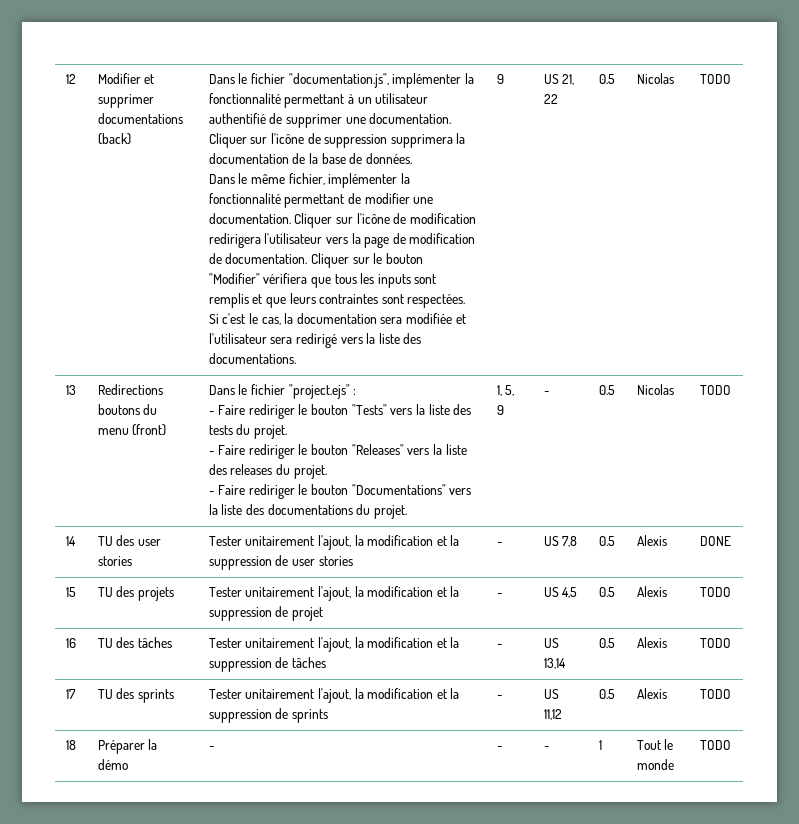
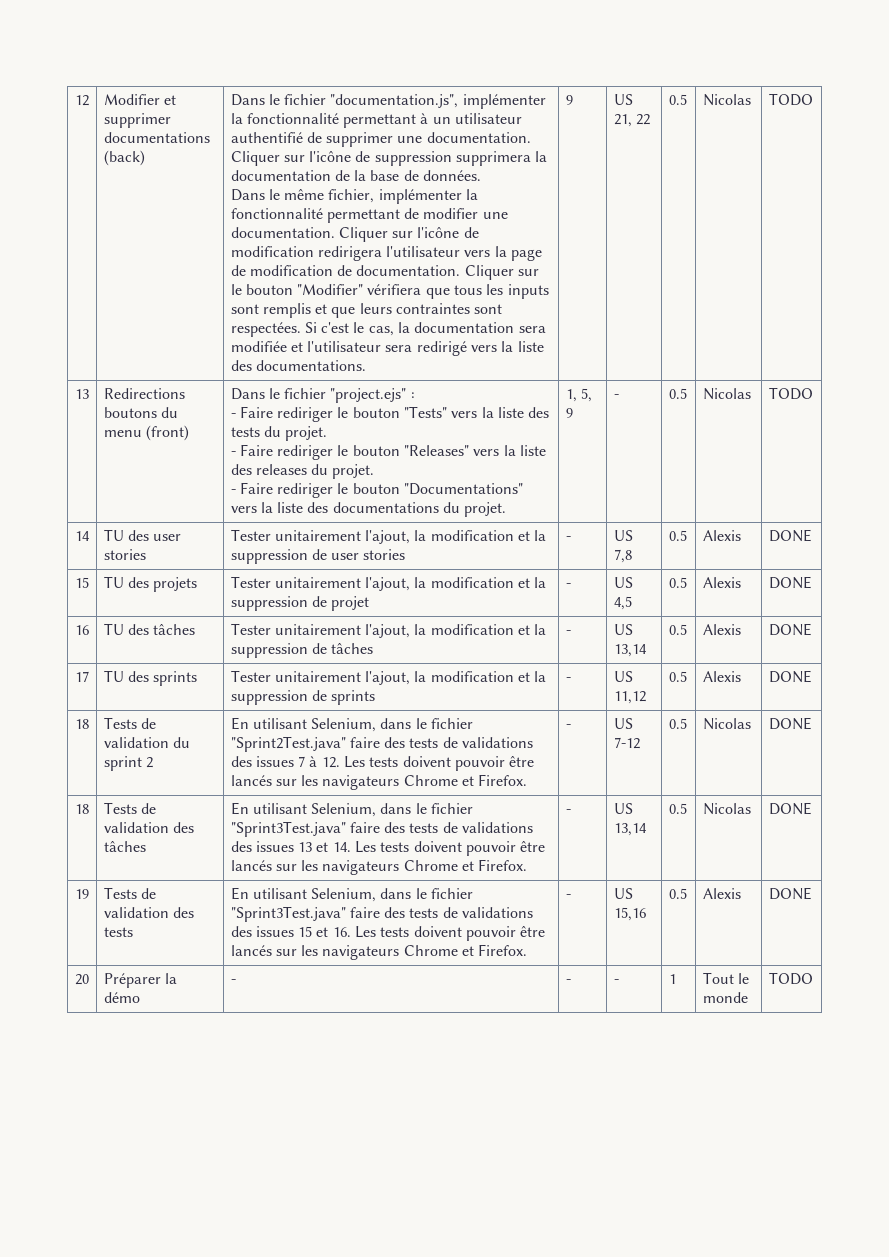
- 15 | TU des projets | Tester unitairement l'ajout, la modification et la suppression de projet | - | US 4,5 | 0.5 | Alexis | TODO
+ 15 | TU des projets | Tester unitairement l'ajout, la modification et la suppression de projet | - | US 4,5 | 0.5 | Alexis | DONE
- 16 | TU des tâches | Tester unitairement l'ajout, la modification et la suppression de tâches | - | US 13,14 | 0.5 | Alexis | TODO
+ 16 | TU des tâches | Tester unitairement l'ajout, la modification et la suppression de tâches | - | US 13,14 | 0.5 | Alexis | DONE
- 17 | TU des sprints | Tester unitairement l'ajout, la modification et la suppression de sprints | - | US 11,12 | 0.5 | Alexis | TODO
- 18 | Préparer la démo | - | - | - | 1 | Tout le monde | TODO
+ 17 | TU des sprints | Tester unitairement l'ajout, la modification et la suppression de sprints | - | US 11,12 | 0.5 | Alexis | DONE
+ 18 | Tests de validation du sprint 2 | En utilisant Selenium, dans le fichier "Sprint2Test.java" faire des tests de validations des issues 7 à 12. Les tests doivent pouvoir être lancés sur les navigateurs Chrome et Firefox. | - | US 7-12 | 0.5 | Nicolas | DONE
+ 18 | Tests de validation des tâches | En utilisant Selenium, dans le fichier "Sprint3Test.java" faire des tests de validations des issues 13 et 14. Les tests doivent pouvoir être lancés sur les navigateurs Chrome et Firefox. | - | US 13,14 | 0.5 | Nicolas | DONE
+ 19 | Tests de validation des tests | En utilisant Selenium, dans le fichier "Sprint3Test.java" faire des tests de validations des issues 15 et 16. Les tests doivent pouvoir être lancés sur les navigateurs Chrome et Firefox. | - | US 15,16 | 0.5 | Alexis | DONE
+ 20 | Préparer la démo | - | - | - | 1 | Tout le monde | TODO

